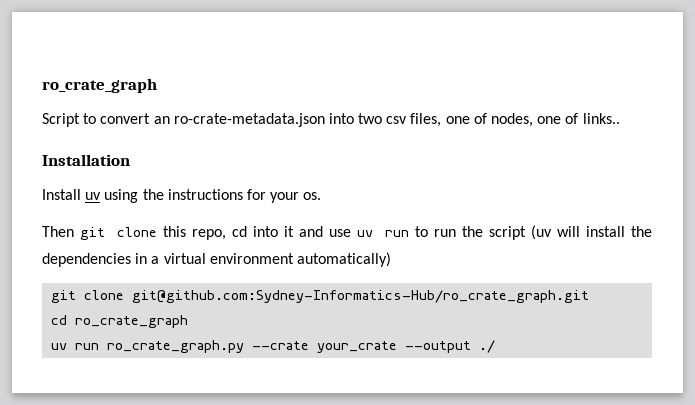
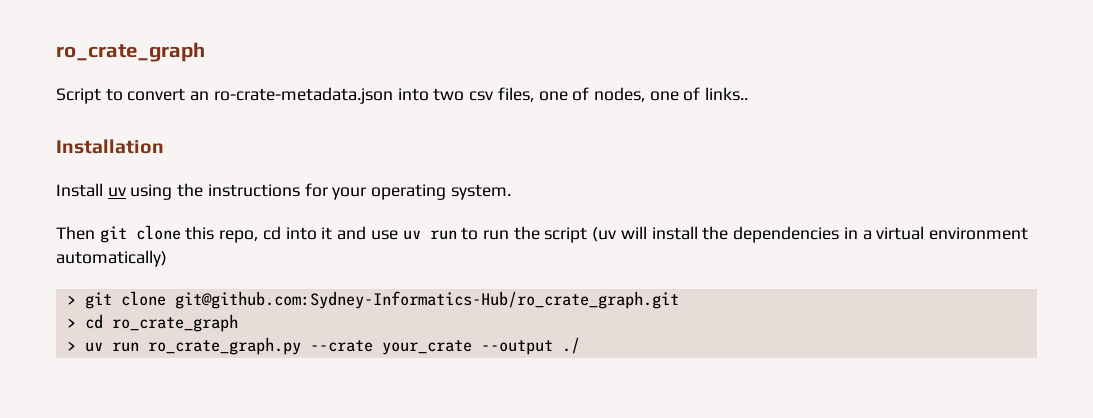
- Install uv using the instructions for your os.
+ Install uv using the instructions for your operating system.
- git clone git@github.com:Sydney-Informatics-Hub/ro_crate_graph.git
+ > git clone git@github.com:Sydney-Informatics-Hub/ro_crate_graph.git
- cd ro_crate_graph
+ > cd ro_crate_graph
- uv run ro_crate_graph.py --crate your_crate --output ./
+ > uv run ro_crate_graph.py --crate your_crate --output ./

